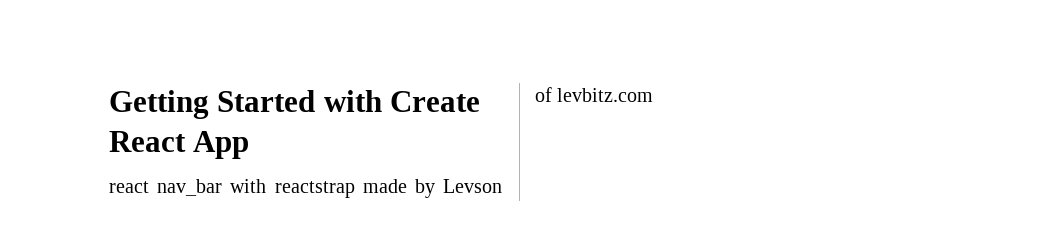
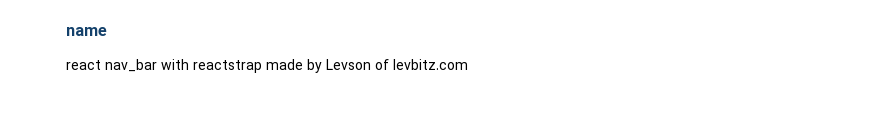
- Getting Started with Create React App
+ name

